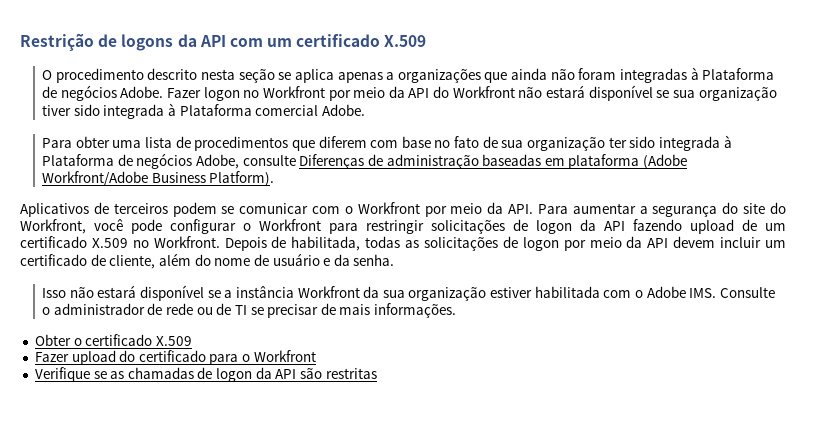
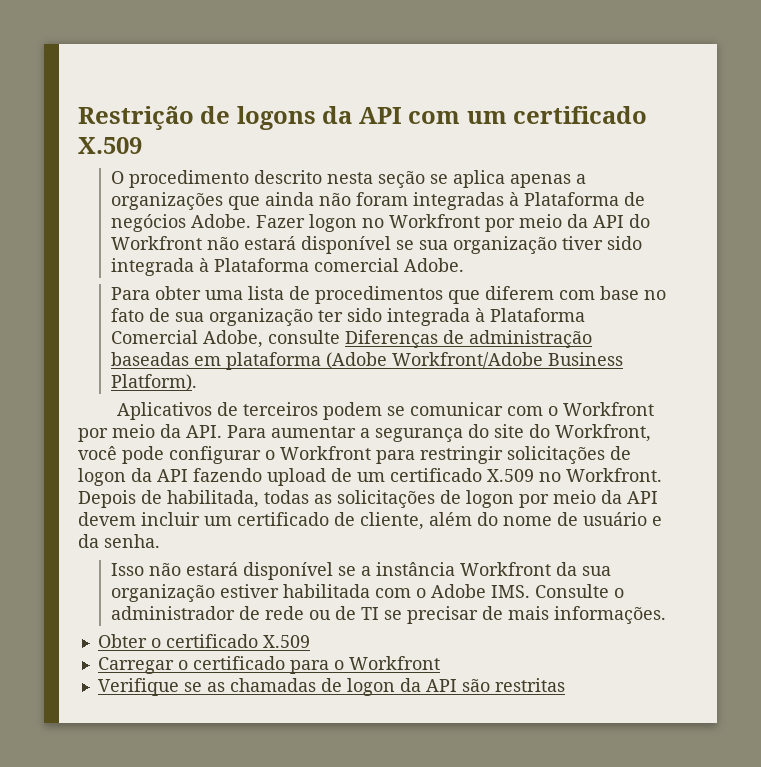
- Para obter uma lista de procedimentos que diferem com base no fato de sua organização ter sido integrada à Plataforma de negócios Adobe, consulte Diferenças de administração baseadas em plataforma (Adobe Workfront/Adobe Business Platform).
+ Para obter uma lista de procedimentos que diferem com base no fato de sua organização ter sido integrada à Plataforma Comercial Adobe, consulte Diferenças de administração baseadas em plataforma (Adobe Workfront/Adobe Business Platform).
- Fazer upload do certificado para o Workfront
+ Carregar o certificado para o Workfront

